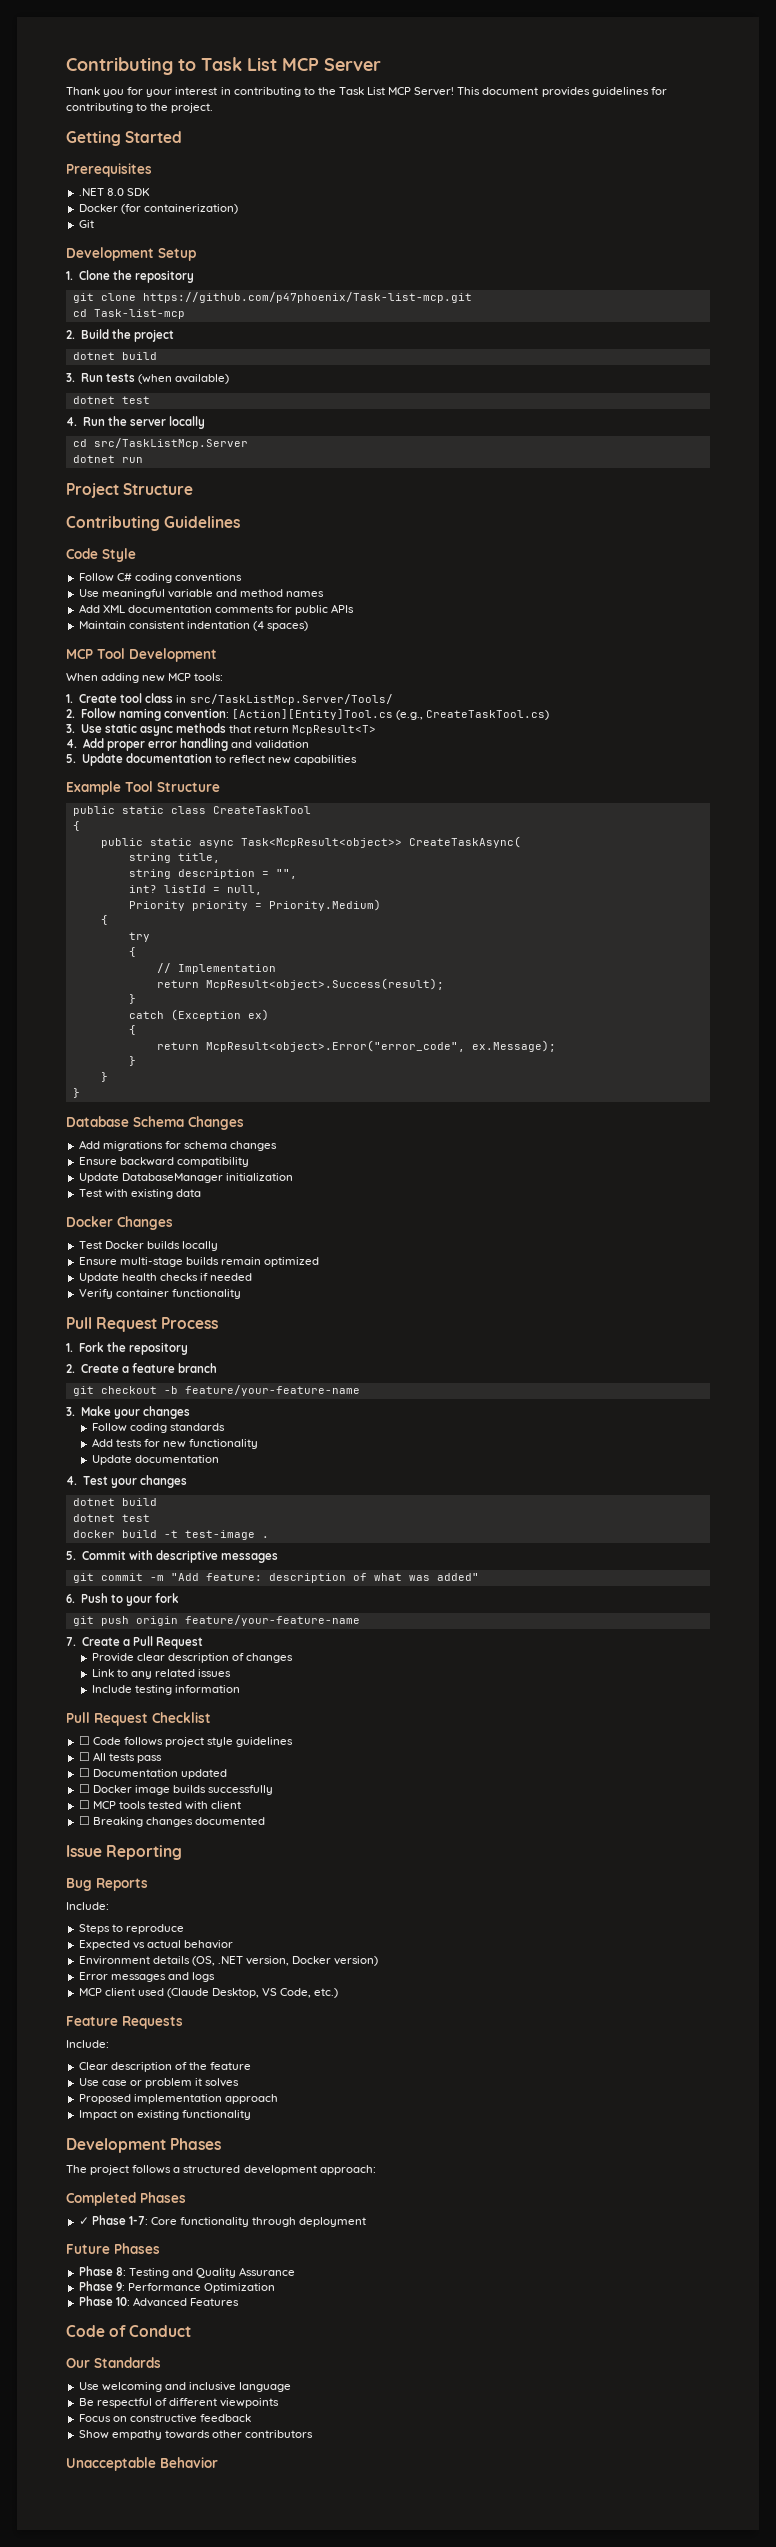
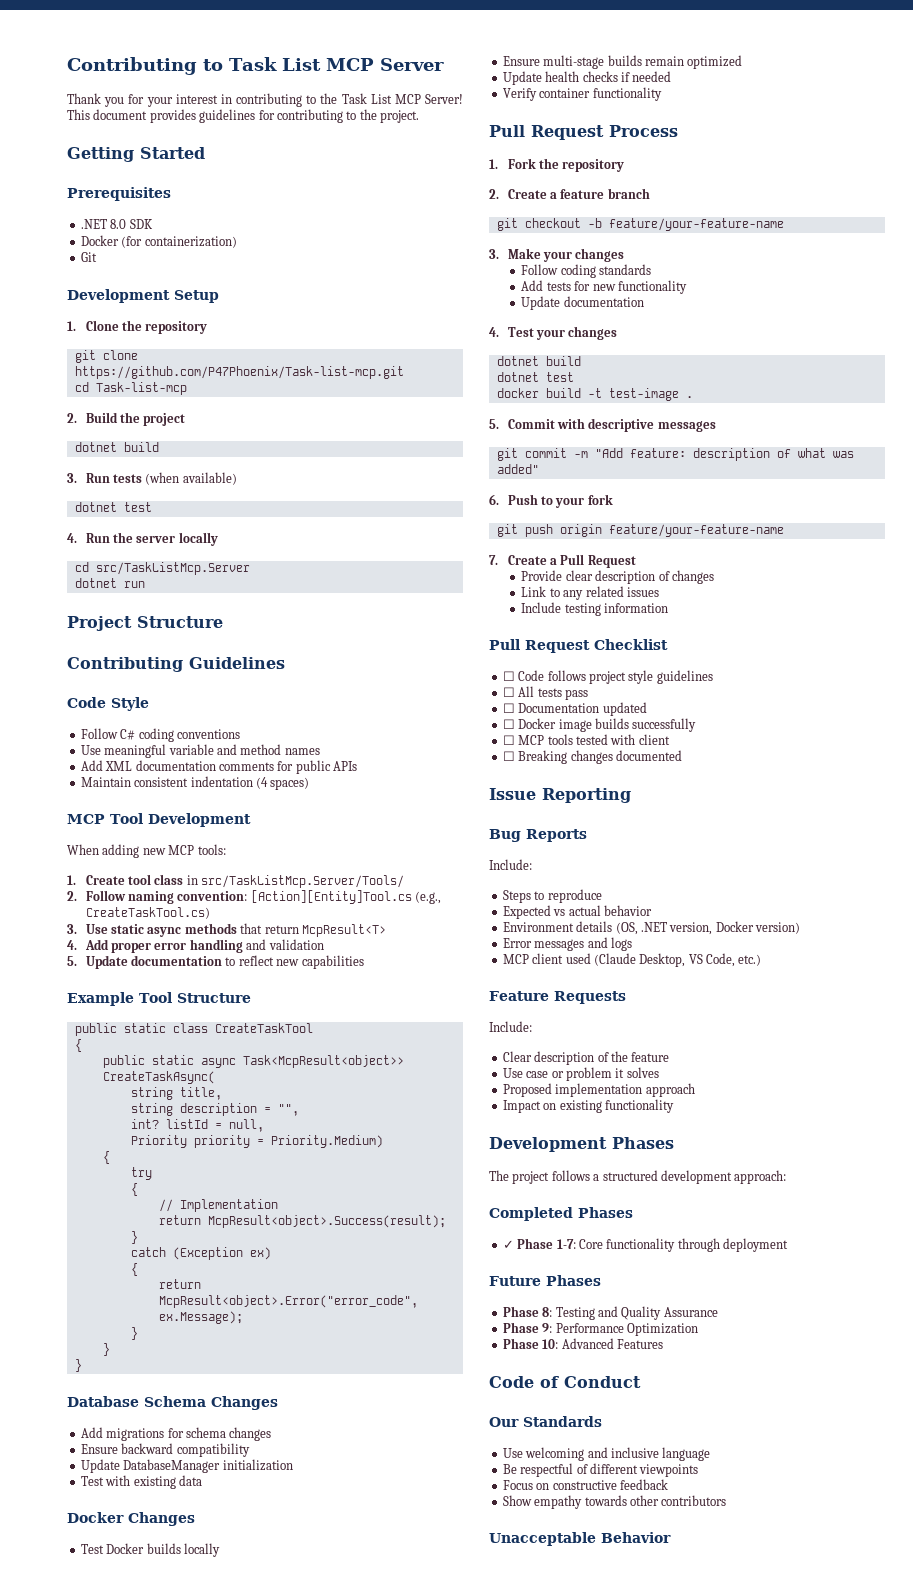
- git clone https://github.com/p47phoenix/Task-list-mcp.git
+ git clone https://github.com/P47Phoenix/Task-list-mcp.git

